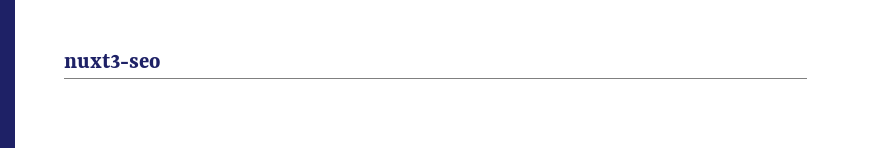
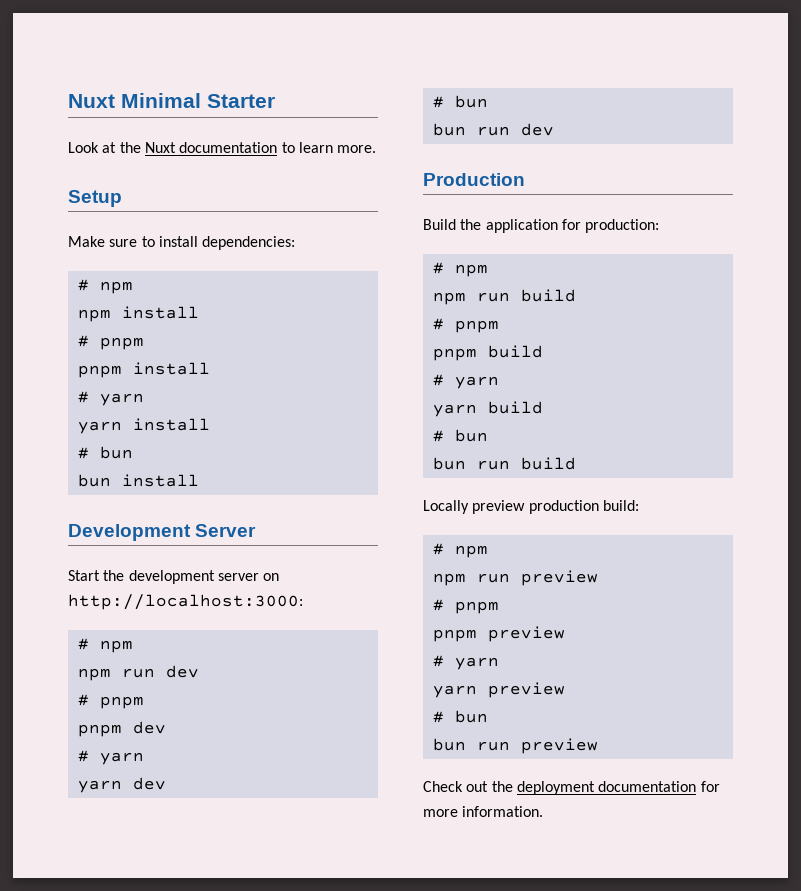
- nuxt3-seo
+ Nuxt Minimal Starter
+ Look at the Nuxt documentation to learn more.
+ Setup
+ Make sure to install dependencies:
+ # npm
+ npm install
+ # pnpm
+ pnpm install
+ # yarn
+ yarn install
+ # bun
+ bun install
+ Development Server
+ Start the development server on http://localhost:3000:
+ # npm
+ npm run dev
+ # pnpm
+ pnpm dev
+ # yarn
+ yarn dev
+ # bun
+ bun run dev
+ Production
+ Build the application for production:
+ # npm
+ npm run build
+ # pnpm
+ pnpm build
+ # yarn
+ yarn build
+ # bun
+ bun run build
+ Locally preview production build:
+ # npm
+ npm run preview
+ # pnpm
+ pnpm preview
+ # yarn
+ yarn preview
+ # bun
+ bun run preview
+ Check out the deployment documentation for more information.

